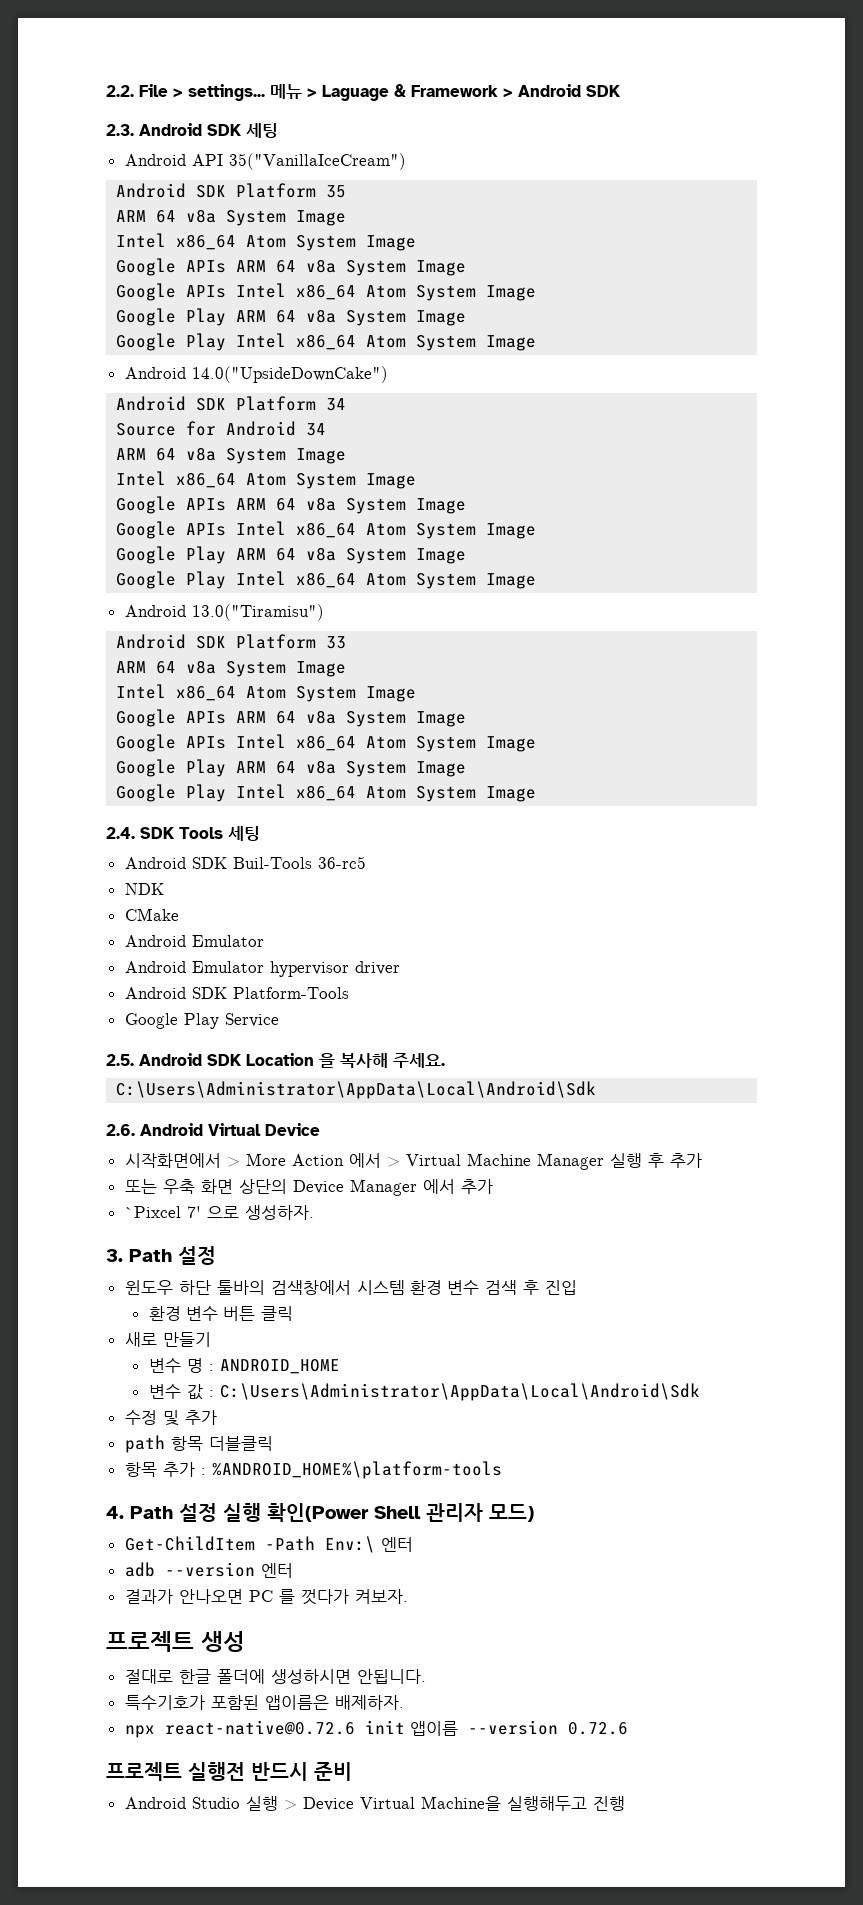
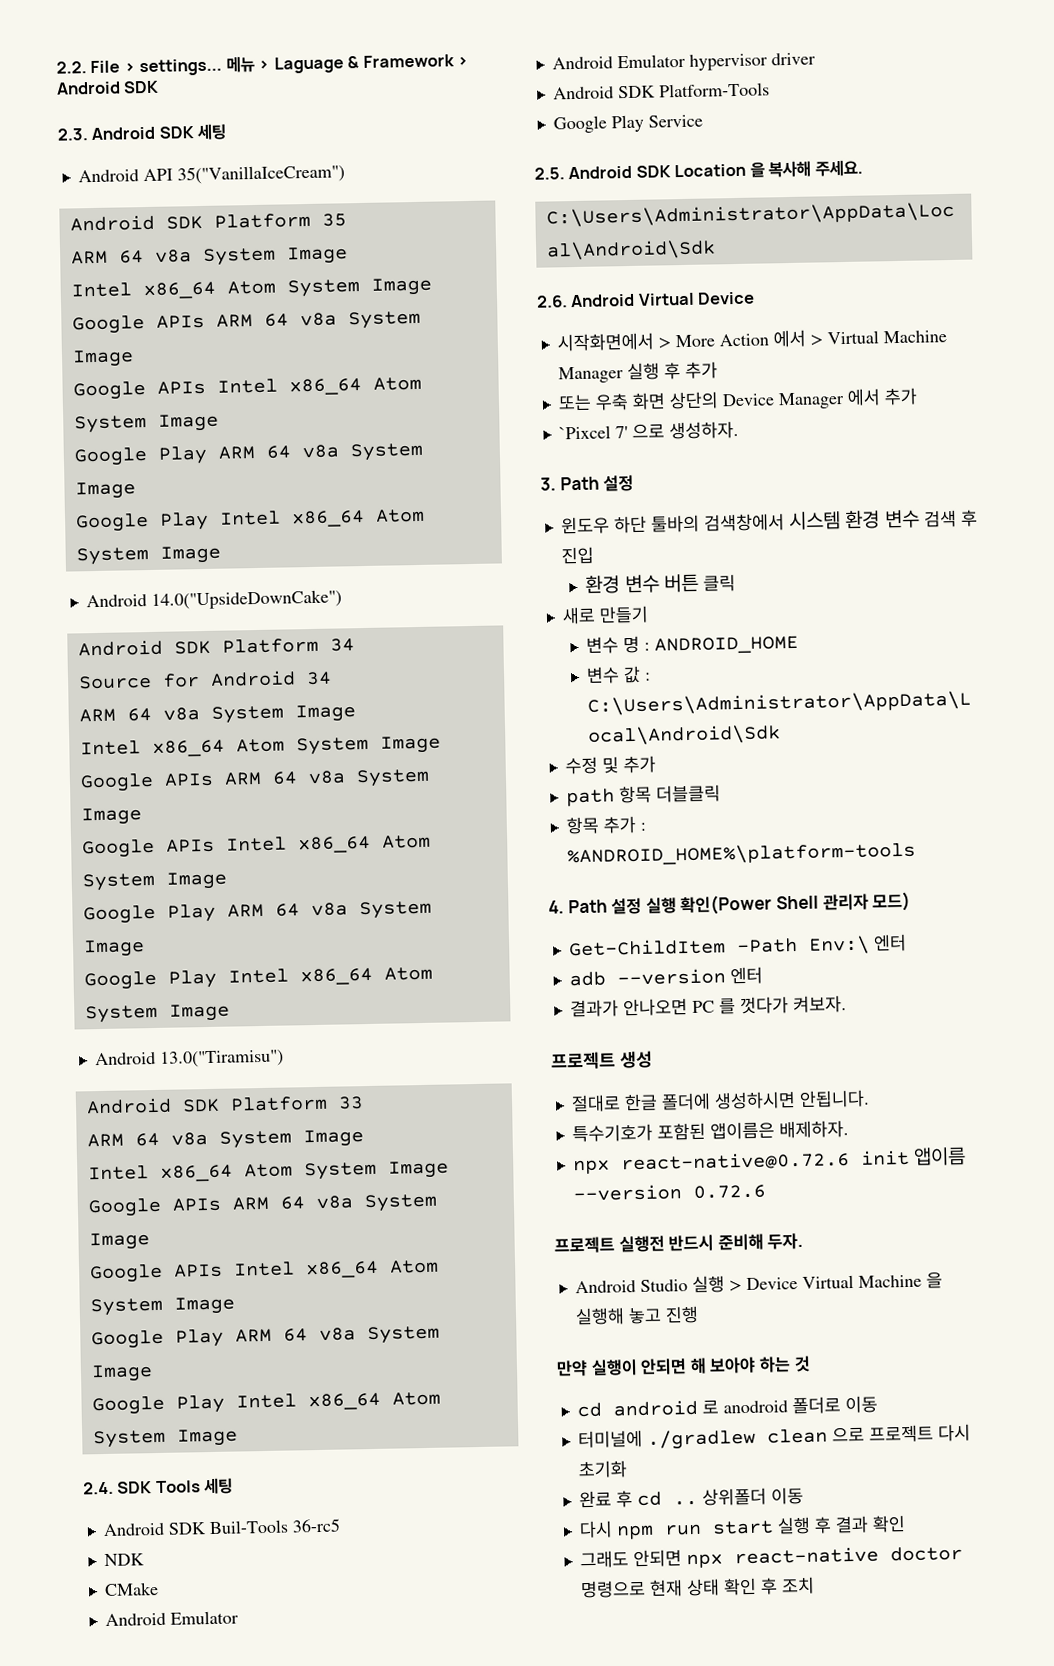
- 프로젝트 실행전 반드시 준비
+ 프로젝트 실행전 반드시 준비해 두자.
- Android Studio 실행 > Device Virtual Machine을 실행해두고 진행
+ Android Studio 실행 > Device Virtual Machine 을 실행해 놓고 진행
+ 만약 실행이 안되면 해 보아야 하는 것
+ cd android 로 anodroid 폴더로 이동
+ 터미널에 ./gradlew clean 으로 프로젝트 다시 초기화
+ 완료 후 cd .. 상위폴더 이동
+ 다시 npm run start 실행 후 결과 확인
+ 그래도 안되면 npx react-native doctor 명령으로 현재 상태 확인 후 조치

